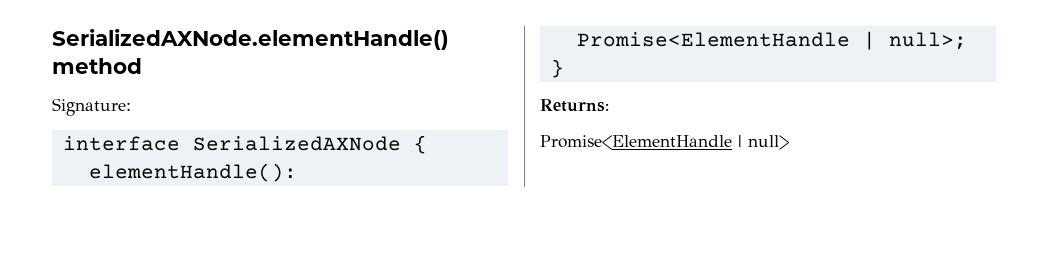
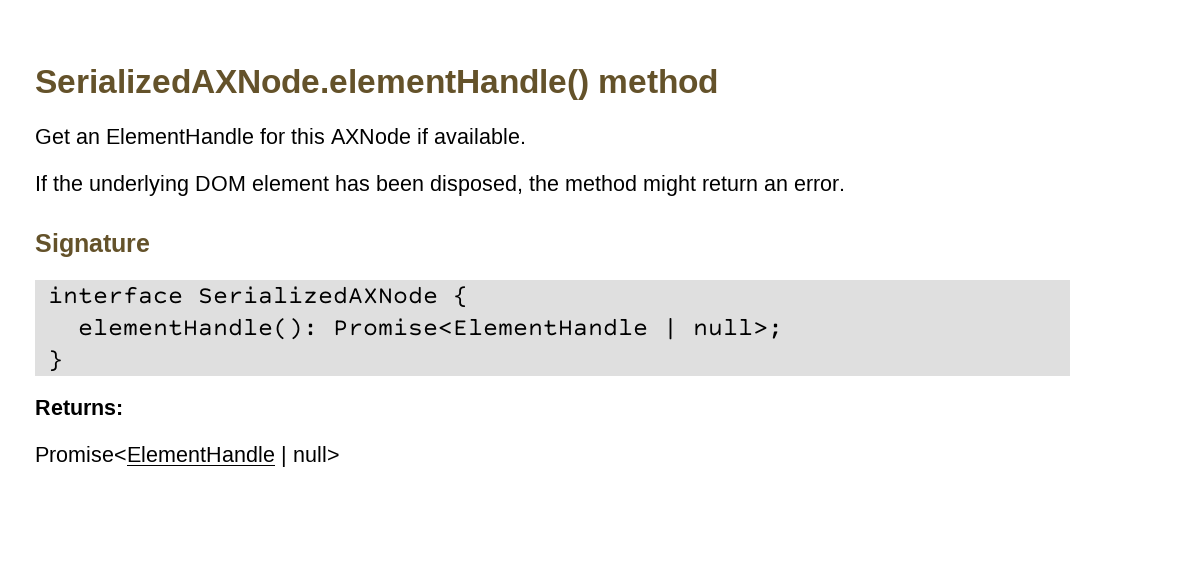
- Signature:
+ Get an ElementHandle for this AXNode if available.
+ If the underlying DOM element has been disposed, the method might return an error.
+ Signature

